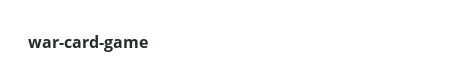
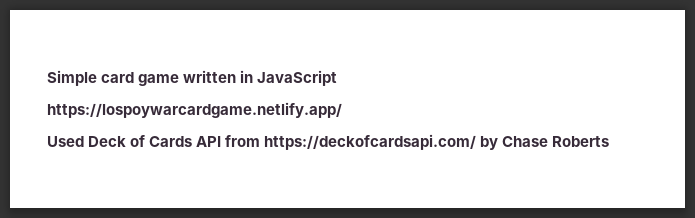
- war-card-game
+ Simple card game written in JavaScript
+ https://lospoywarcardgame.netlify.app/
+ Used Deck of Cards API from https://deckofcardsapi.com/ by Chase Roberts

